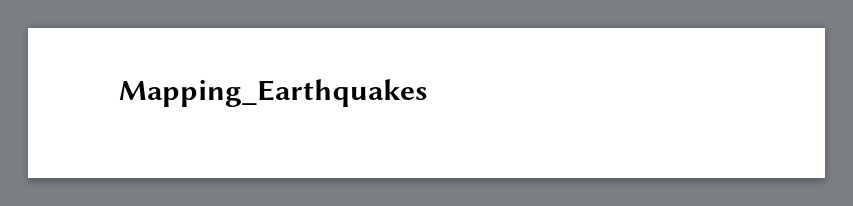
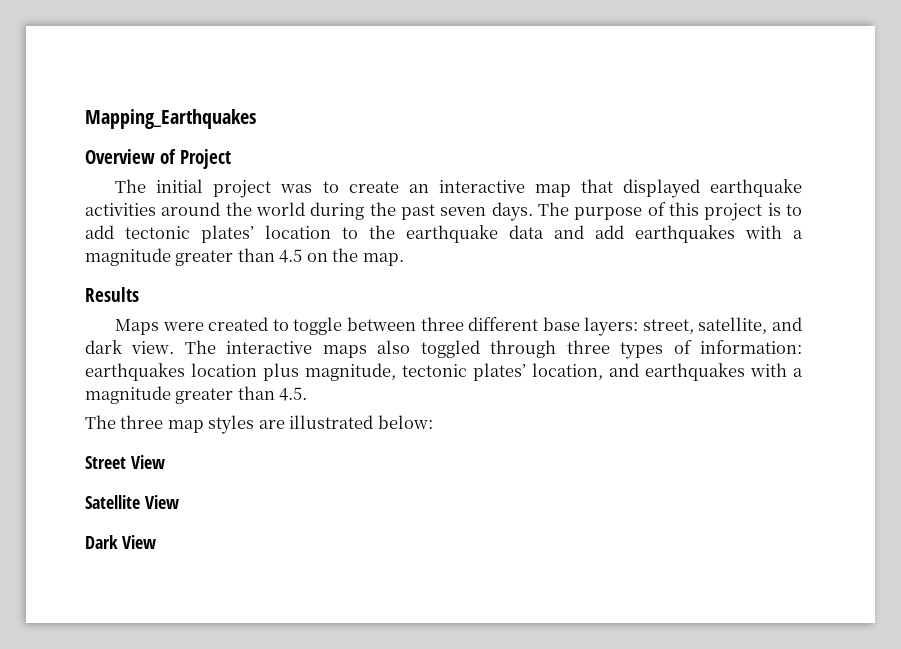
+ Overview of Project
+ The initial project was to create an interactive map that displayed earthquake activities around the world during the past seven days. The purpose of this project is to add tectonic plates’ location to the earthquake data and add earthquakes with a magnitude greater than 4.5 on the map.
+ Results
+ Maps were created to toggle between three different base layers: street, satellite, and dark view. The interactive maps also toggled through three types of information: earthquakes location plus magnitude, tectonic plates’ location, and earthquakes with a magnitude greater than 4.5.
+ The three map styles are illustrated below:
+ Street View
+ Satellite View
+ Dark View

